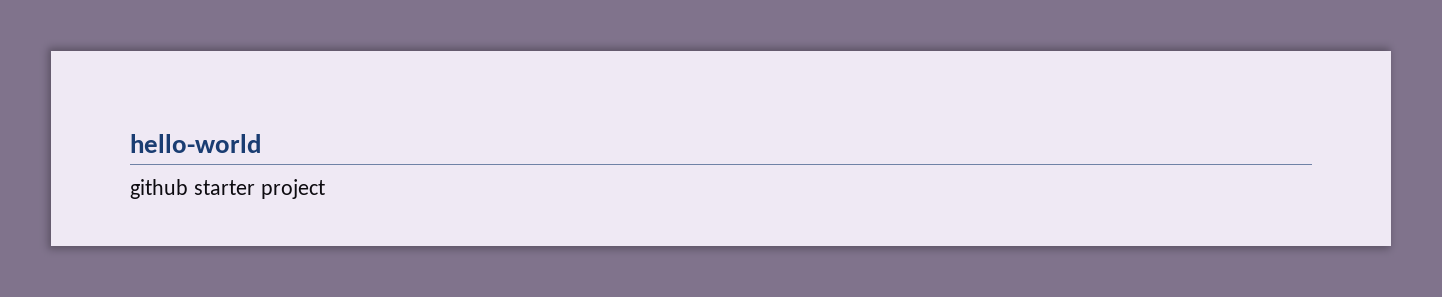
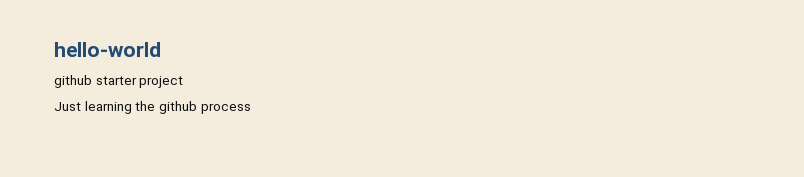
+ Just learning the github process

